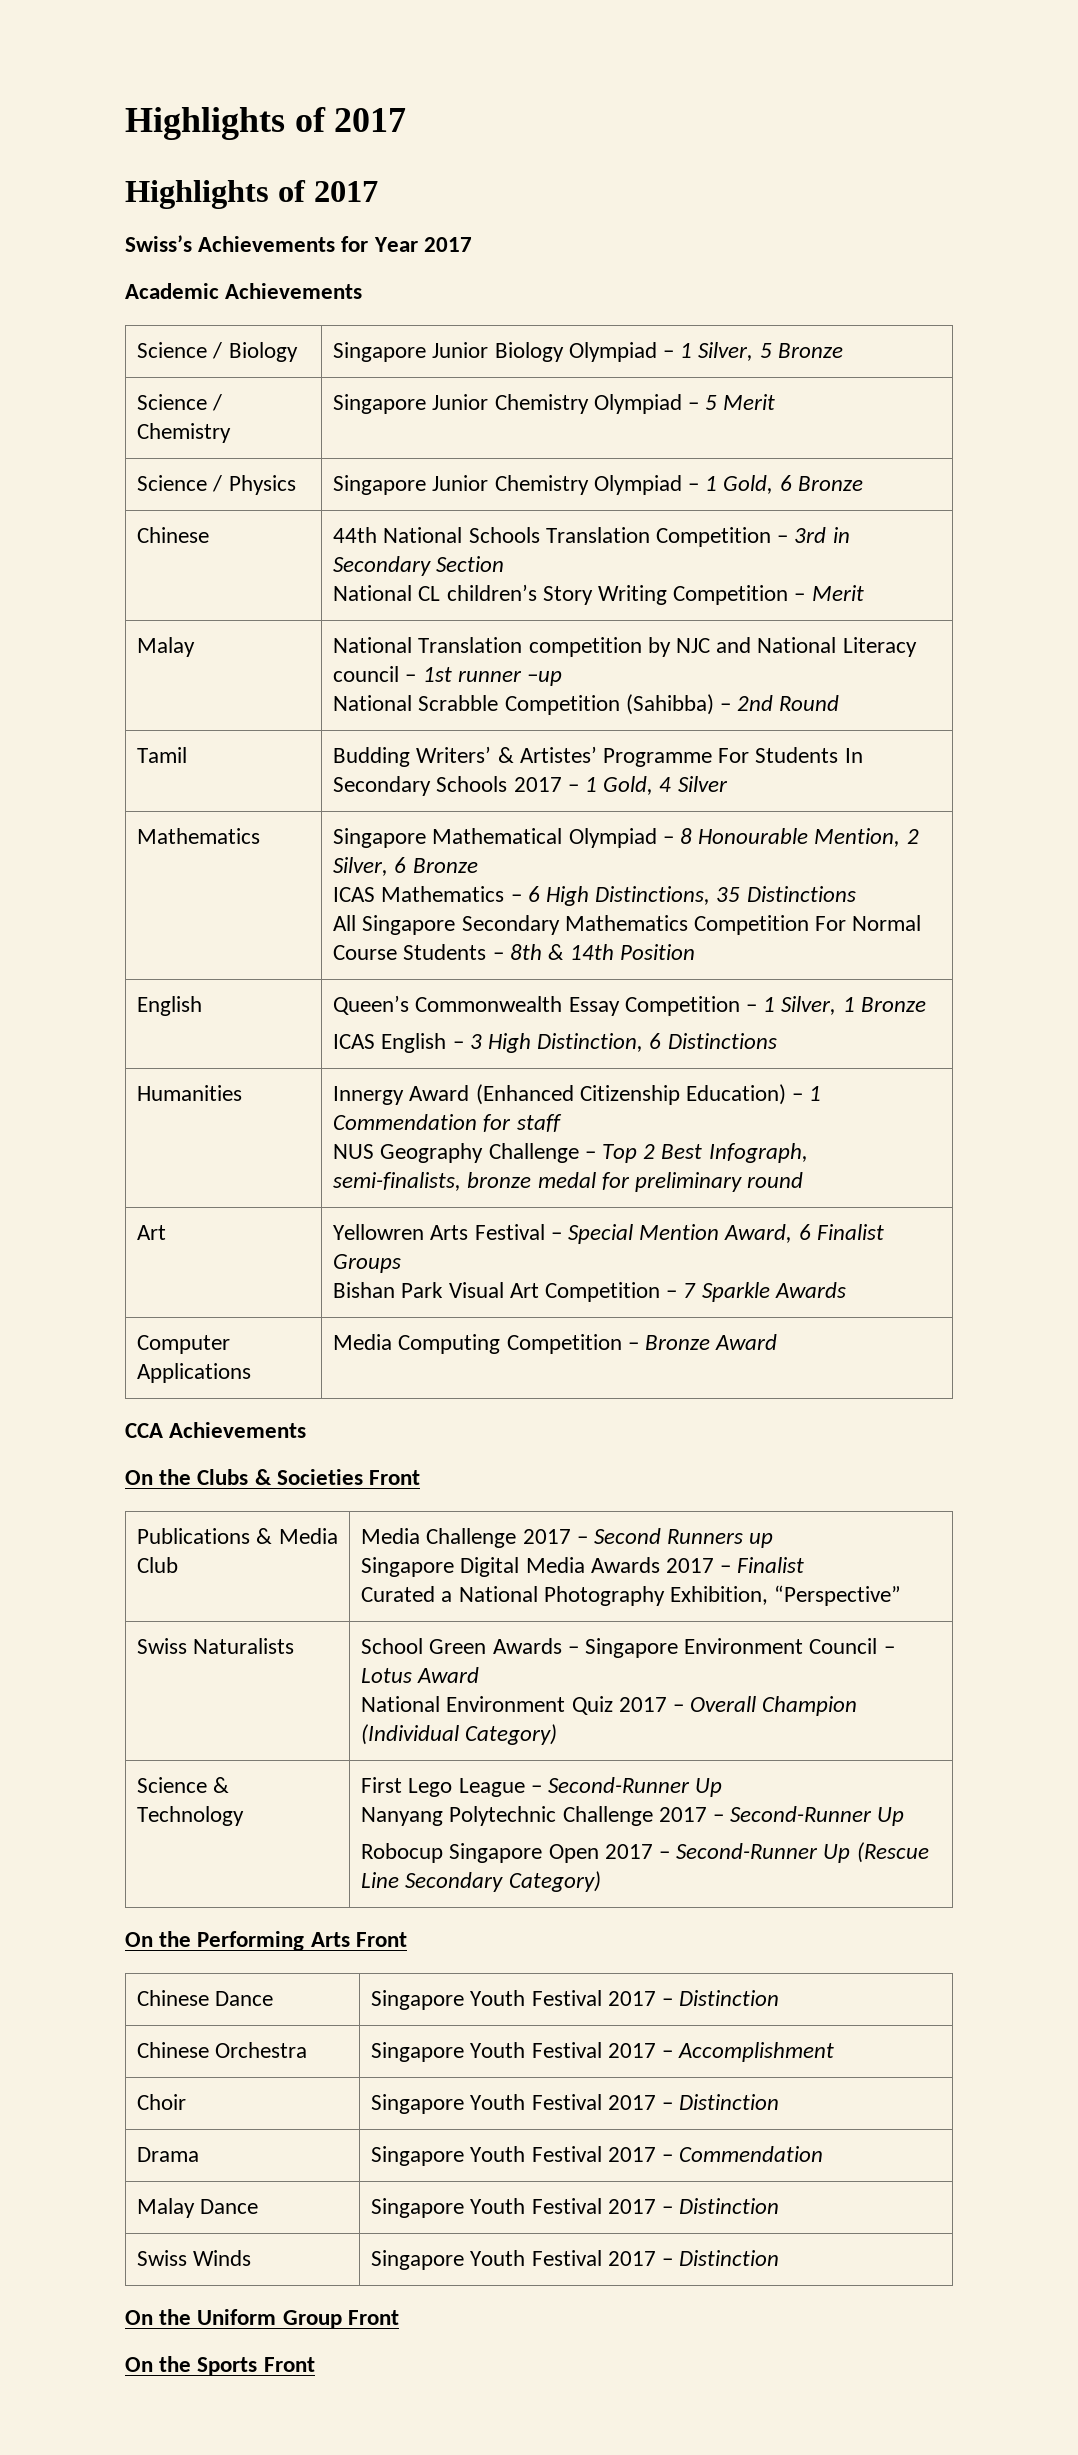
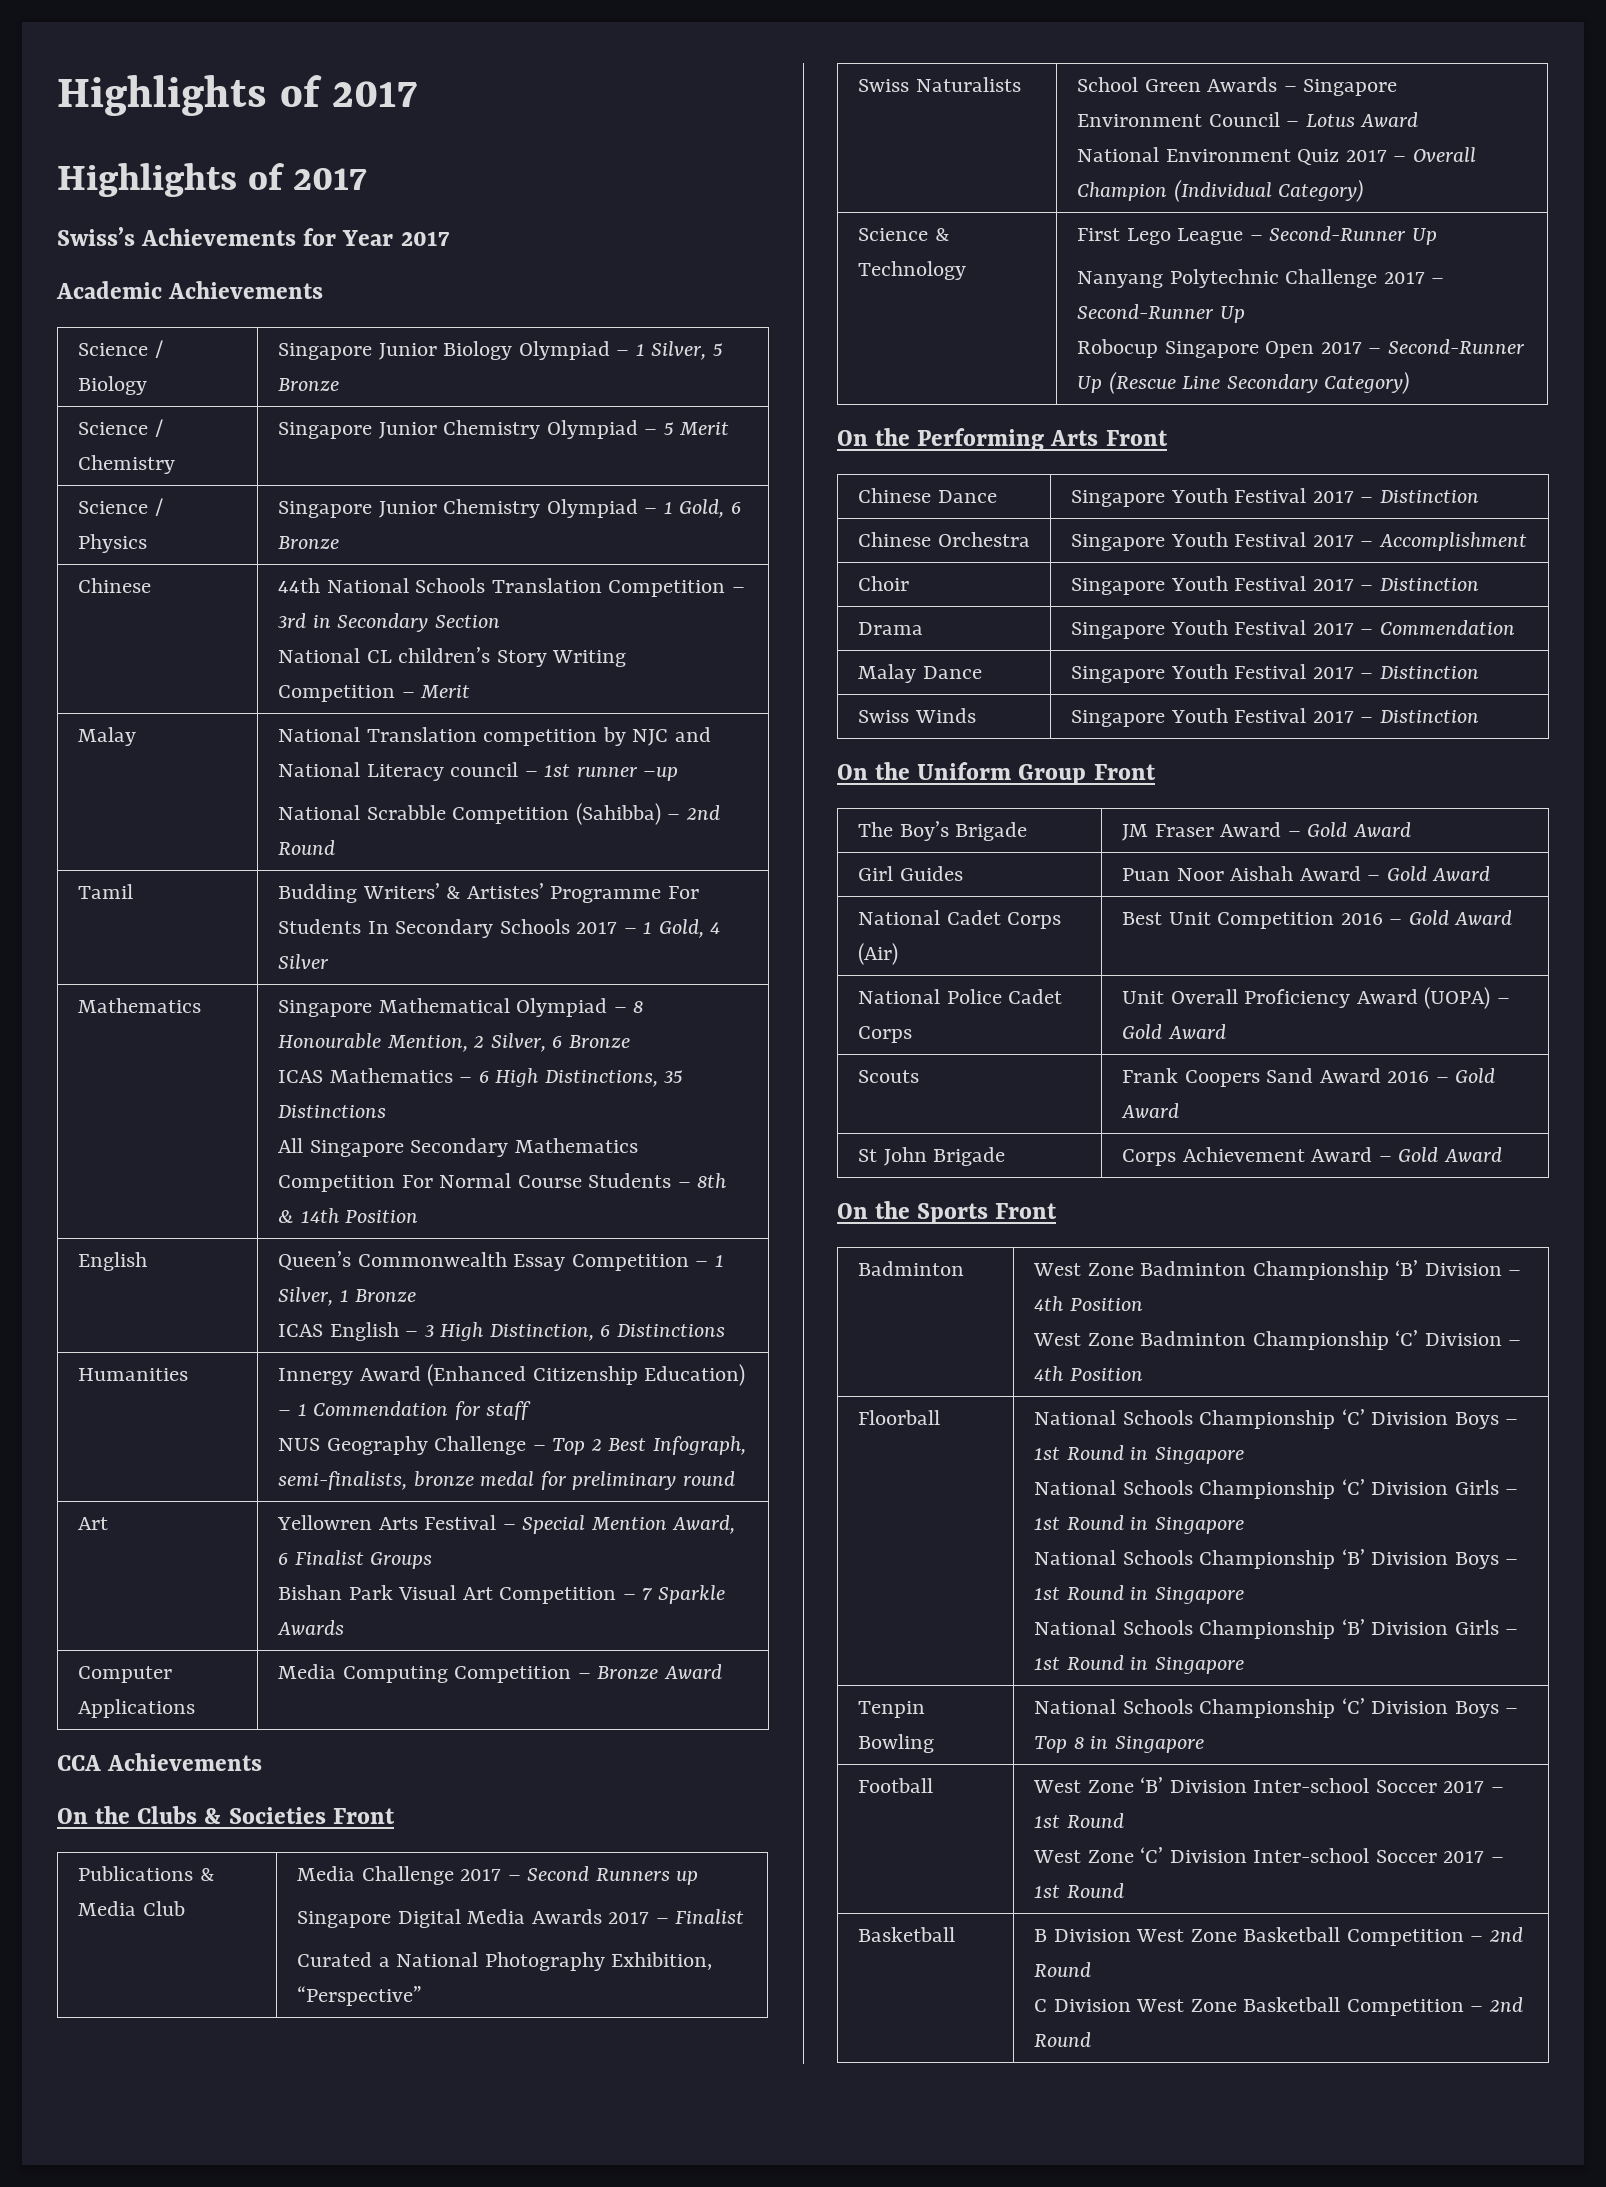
+ The Boy’s Brigade | JM Fraser Award – Gold Award
+ Girl Guides | Puan Noor Aishah Award – Gold Award
+ National Cadet Corps (Air) | Best Unit Competition 2016 – Gold Award
+ National Police Cadet Corps | Unit Overall Proficiency Award (UOPA) – Gold Award
+ Scouts | Frank Coopers Sand Award 2016 – Gold Award
+ St John Brigade | Corps Achievement Award – Gold Award
  On the Sports Front
+ Badminton | West Zone Badminton Championship ‘B’ Division – 4th Position
+ West Zone Badminton Championship ‘C’ Division – 4th Position
+ Floorball | National Schools Championship ‘C’ Division Boys – 1st Round in Singapore
+ National Schools Championship ‘C’ Division Girls – 1st Round in Singapore
+ National Schools Championship ‘B’ Division Boys – 1st Round in Singapore
+ National Schools Championship ‘B’ Division Girls – 1st Round in Singapore
+ Tenpin Bowling | National Schools Championship ‘C’ Division Boys – Top 8 in Singapore
+ Football | West Zone ‘B’ Division Inter-school Soccer 2017 – 1st Round
+ West Zone ‘C’ Division Inter-school Soccer 2017 – 1st Round
+ Basketball | B Division West Zone Basketball Competition – 2nd Round
+ C Division West Zone Basketball Competition – 2nd Round

